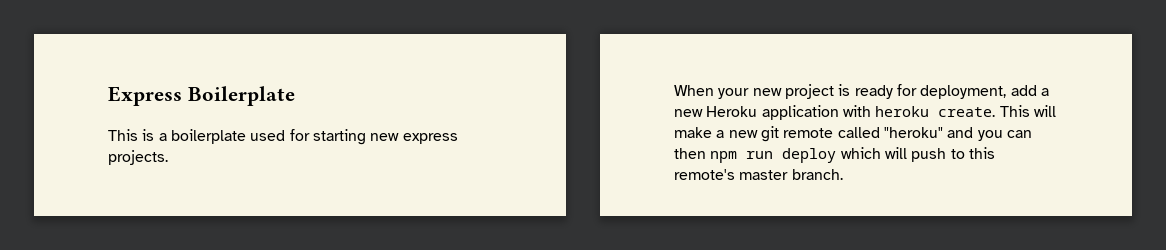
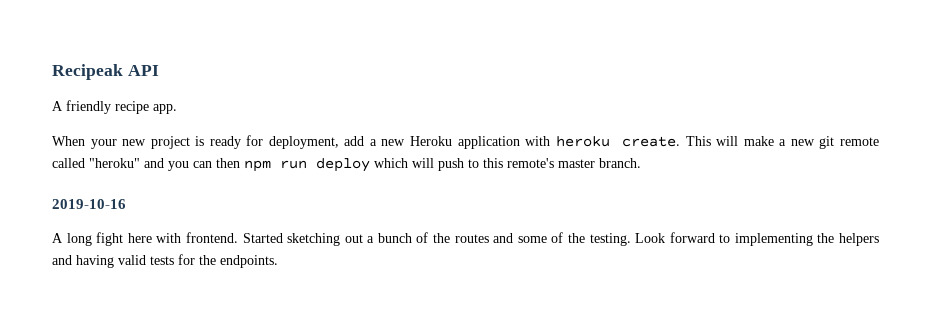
- Express Boilerplate
- This is a boilerplate used for starting new express projects.
+ Recipeak API
+ A friendly recipe app.
+ 2019-10-16
+ A long fight here with frontend. Started sketching out a bunch of the routes and some of the testing. Look forward to implementing the helpers and having valid tests for the endpoints.

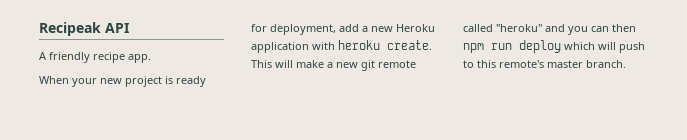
- 2019-10-16
- A long fight here with frontend. Started sketching out a bunch of the routes and some of the testing. Look forward to implementing the helpers and having valid tests for the endpoints.

